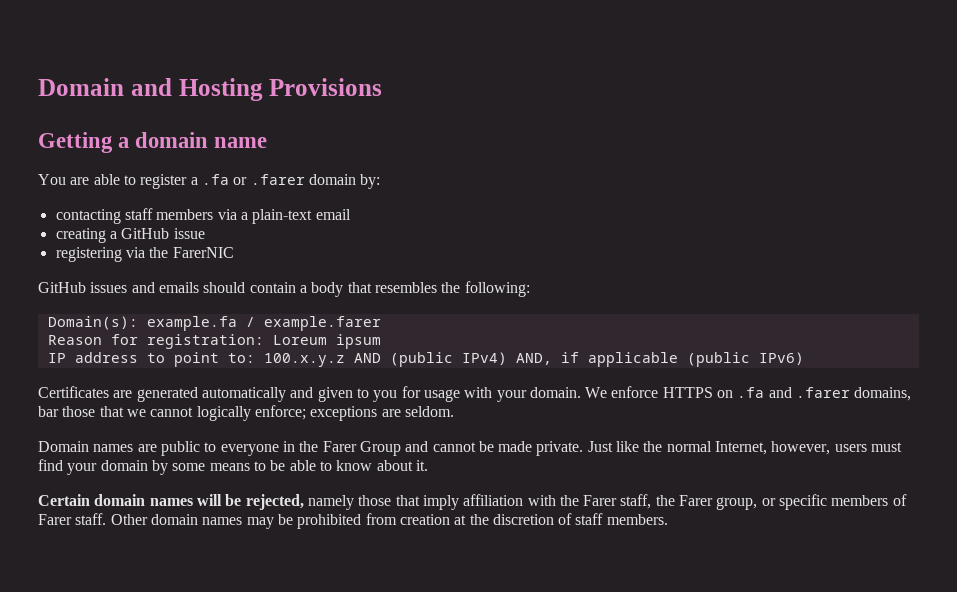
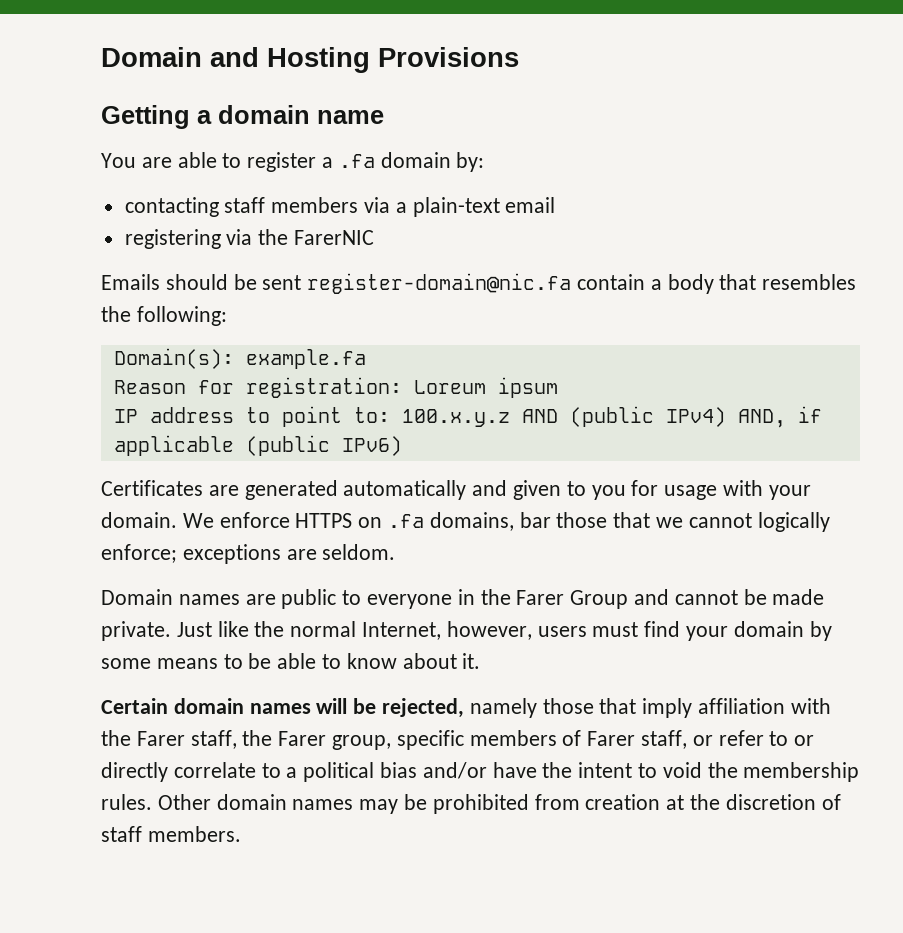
- You are able to register a .fa or .farer domain by:
+ You are able to register a .fa domain by:
- creating a GitHub issue
- GitHub issues and emails should contain a body that resembles the following:
+ Emails should be sent register-domain@nic.fa contain a body that resembles the following:
- Domain(s): example.fa / example.farer
+ Domain(s): example.fa
- We enforce HTTPS on .fa and .farer domains, bar those that we cannot logically enforce; exceptions are seldom.
+ We enforce HTTPS on .fa domains, bar those that we cannot logically enforce; exceptions are seldom.
- Certain domain names will be rejected, namely those that imply affiliation with the Farer staff, the Farer group, or specific members of Farer staff.
+ Certain domain names will be rejected, namely those that imply affiliation with the Farer staff, the Farer group, specific members of Farer staff, or refer to or directly correlate to a political bias and/or have the intent to void the membership rules.

